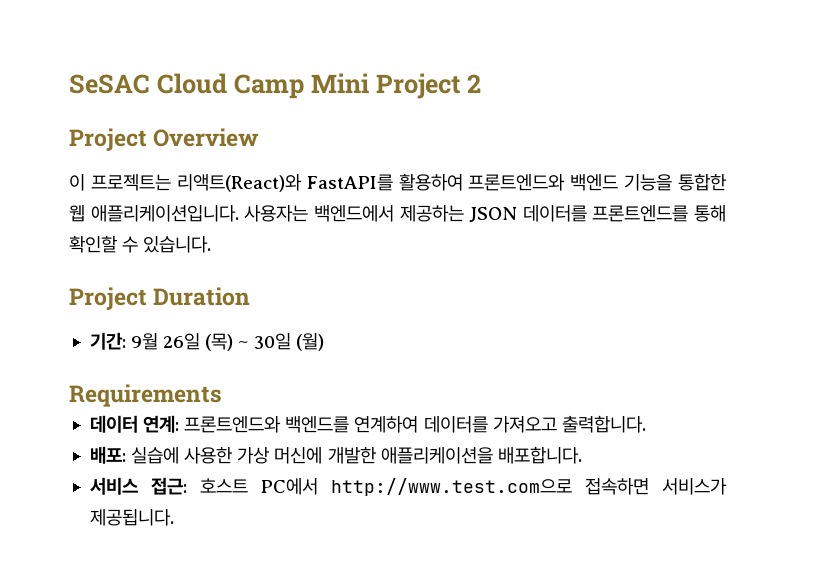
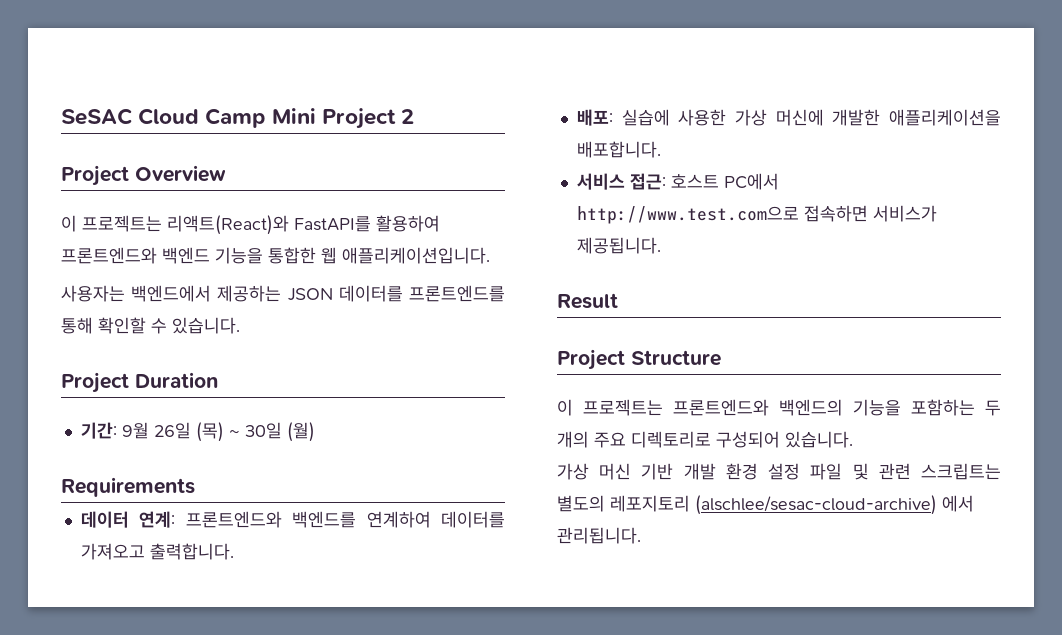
- 이 프로젝트는 리액트(React)와 FastAPI를 활용하여 프론트엔드와 백엔드 기능을 통합한 웹 애플리케이션입니다. 사용자는 백엔드에서 제공하는 JSON 데이터를 프론트엔드를 통해 확인할 수 있습니다.
+ 이 프로젝트는 리액트(React)와 FastAPI를 활용하여 프론트엔드와 백엔드 기능을 통합한 웹 애플리케이션입니다.
+ 사용자는 백엔드에서 제공하는 JSON 데이터를 프론트엔드를 통해 확인할 수 있습니다.
+ Result
+ Project Structure
+ 이 프로젝트는 프론트엔드와 백엔드의 기능을 포함하는 두 개의 주요 디렉토리로 구성되어 있습니다.
+ 가상 머신 기반 개발 환경 설정 파일 및 관련 스크립트는 별도의 레포지토리 (alschlee/sesac-cloud-archive) 에서 관리됩니다.

